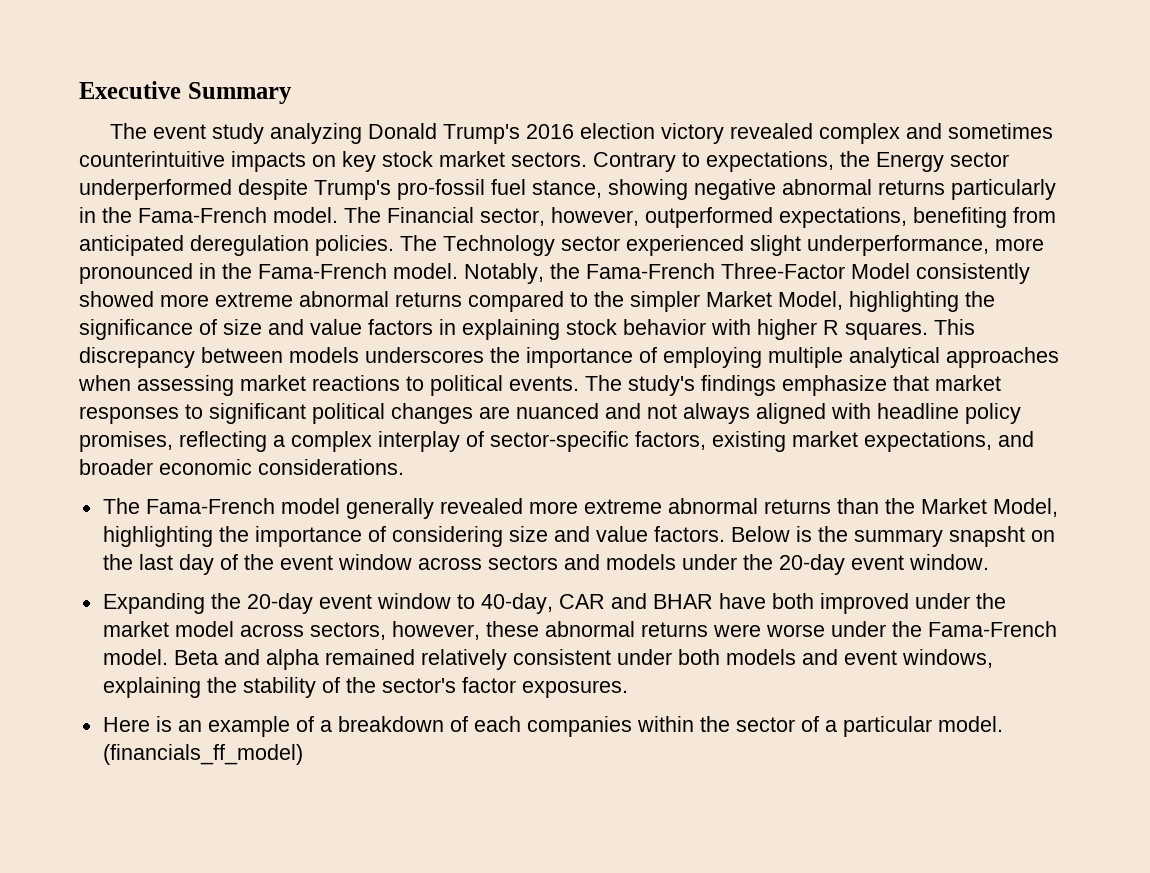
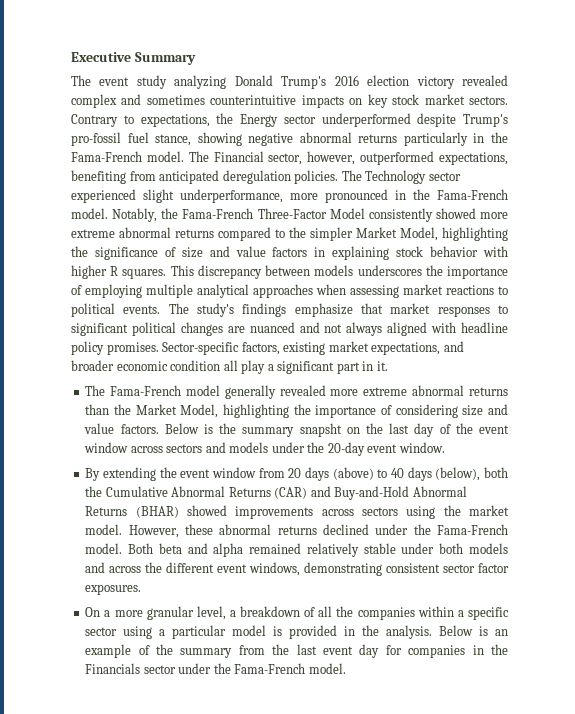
- The study's findings emphasize that market responses to significant political changes are nuanced and not always aligned with headline policy promises, reflecting a complex interplay of sector-specific factors, existing market expectations, and broader economic considerations.
+ The study's findings emphasize that market responses to significant political changes are nuanced and not always aligned with headline policy promises. Sector-specific factors, existing market expectations, and broader economic condition all play a significant part in it.
- Expanding the 20-day event window to 40-day, CAR and BHAR have both improved under the market model across sectors, however, these abnormal returns were worse under the Fama-French model. Beta and alpha remained relatively consistent under both models and event windows, explaining the stability of the sector's factor exposures.
- Here is an example of a breakdown of each companies within the sector of a particular model. (financials_ff_model)
+ By extending the event window from 20 days (above) to 40 days (below), both the Cumulative Abnormal Returns (CAR) and Buy-and-Hold Abnormal Returns (BHAR) showed improvements across sectors using the market model. However, these abnormal returns declined under the Fama-French model. Both beta and alpha remained relatively stable under both models and across the different event windows, demonstrating consistent sector factor exposures.
+ On a more granular level, a breakdown of all the companies within a specific sector using a particular model is provided in the analysis. Below is an example of the summary from the last event day for companies in the Financials sector under the Fama-French model.

